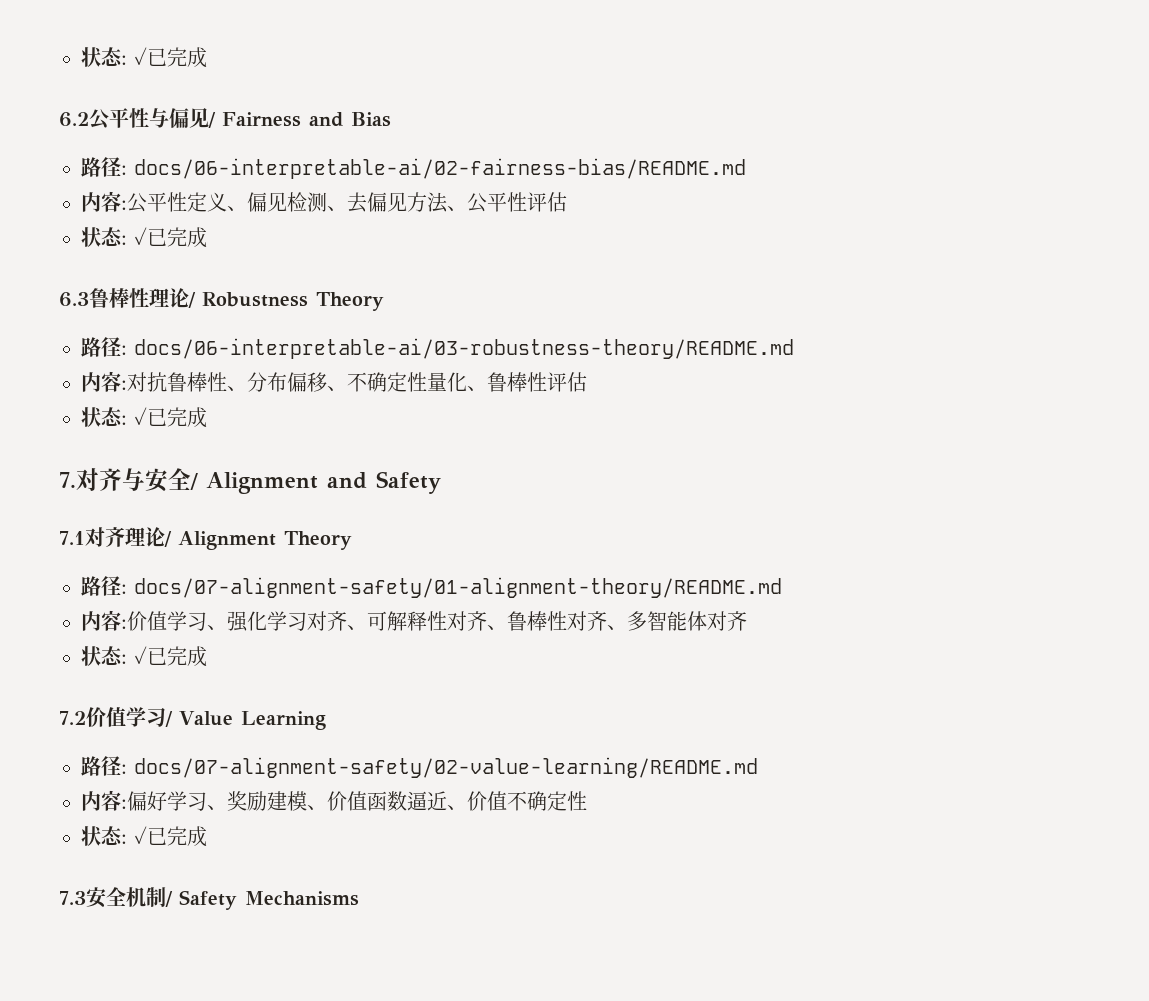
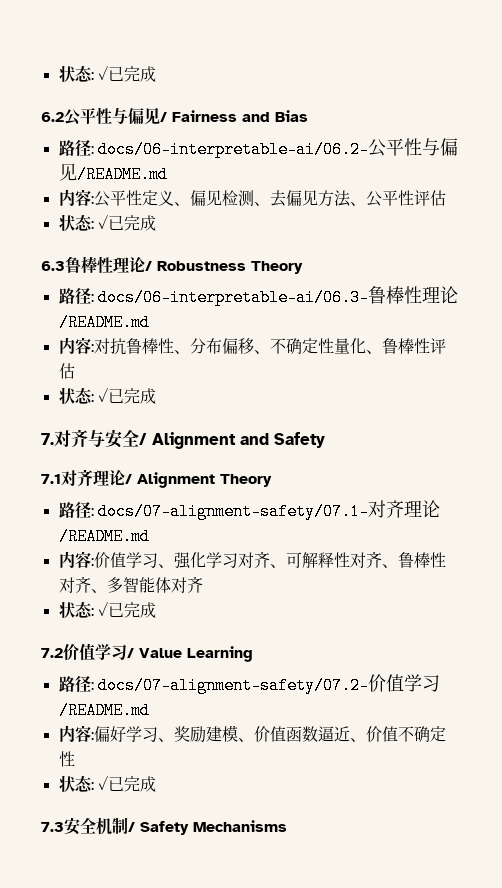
- 路径: docs/06-interpretable-ai/02-fairness-bias/README.md
+ 路径: docs/06-interpretable-ai/06.2-公平性与偏见/README.md
- 路径: docs/06-interpretable-ai/03-robustness-theory/README.md
+ 路径: docs/06-interpretable-ai/06.3-鲁棒性理论/README.md
- 路径: docs/07-alignment-safety/01-alignment-theory/README.md
+ 路径: docs/07-alignment-safety/07.1-对齐理论/README.md
- 路径: docs/07-alignment-safety/02-value-learning/README.md
+ 路径: docs/07-alignment-safety/07.2-价值学习/README.md

